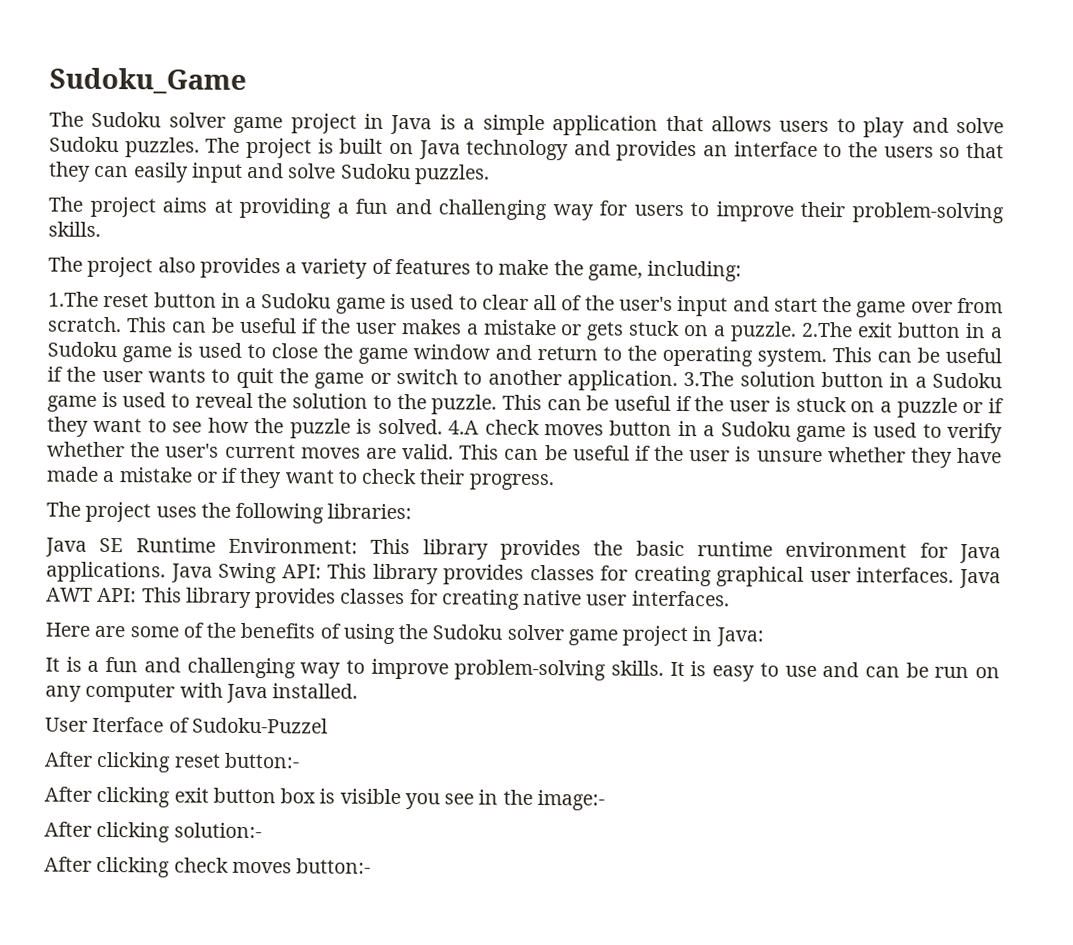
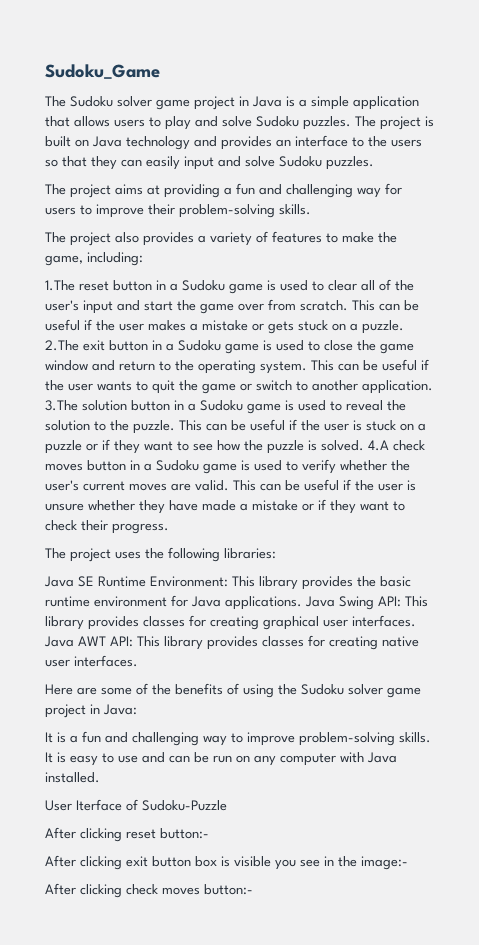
- User Iterface of Sudoku-Puzzel
+ User Iterface of Sudoku-Puzzle
- After clicking solution:-

